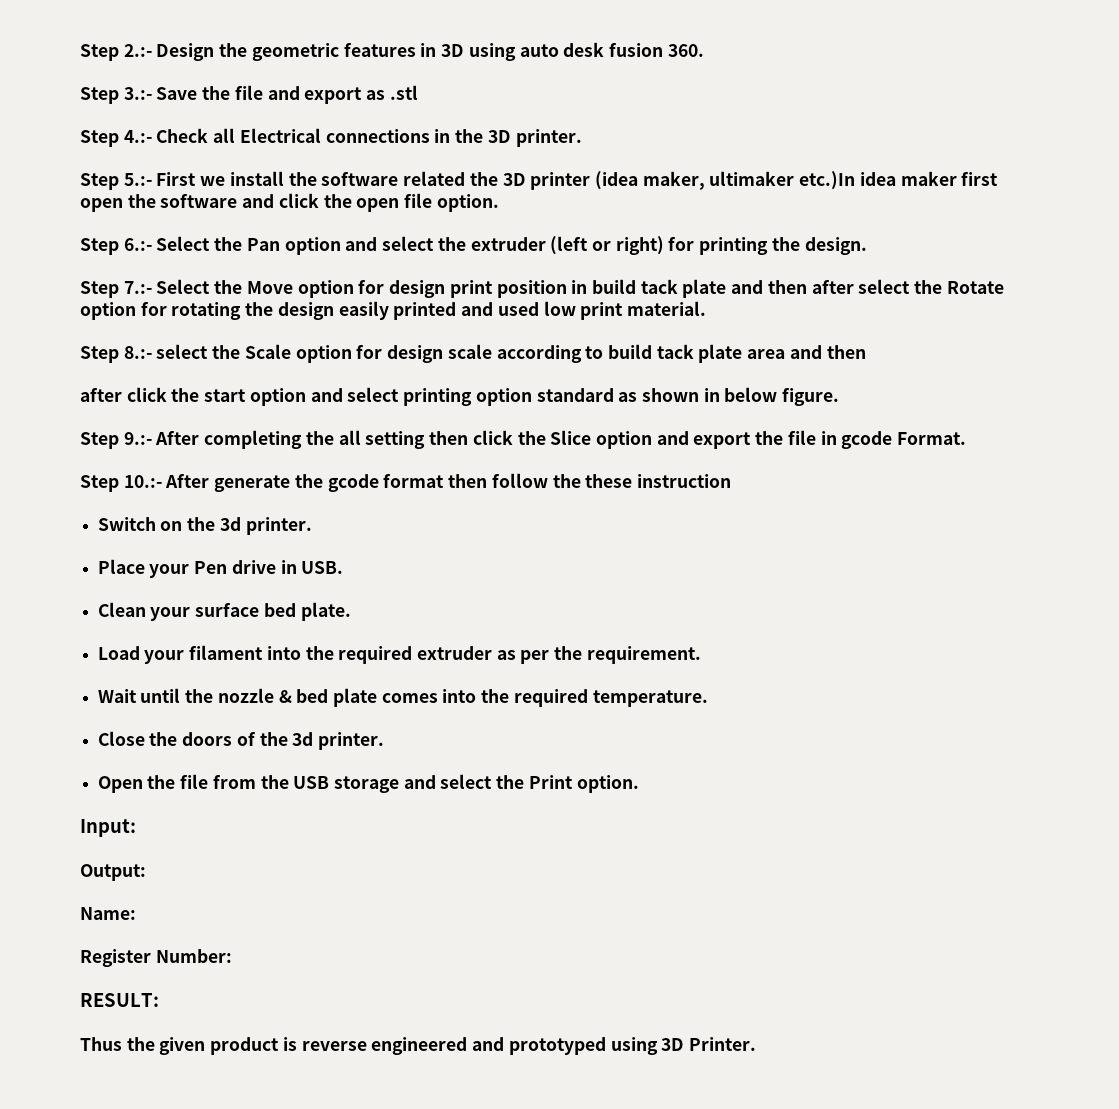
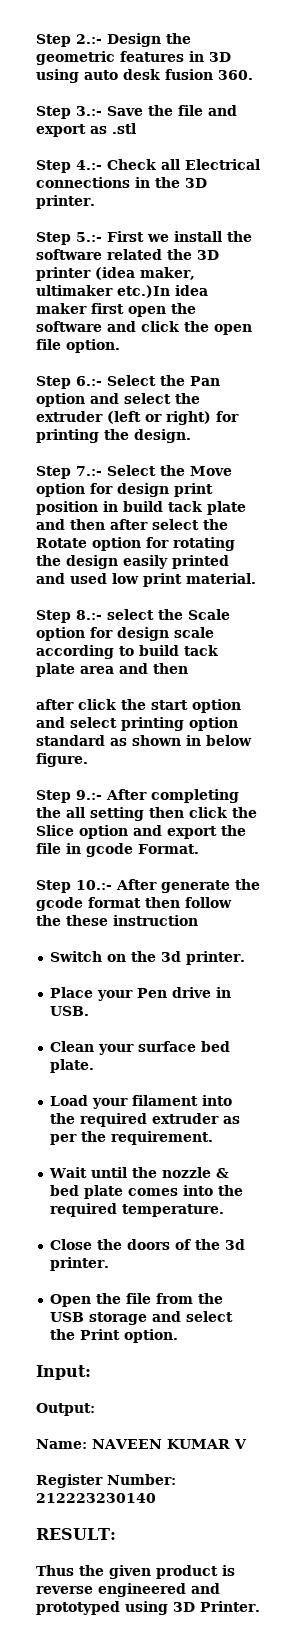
- Name:
+ Name: NAVEEN KUMAR V
- Register Number:
+ Register Number: 212223230140

